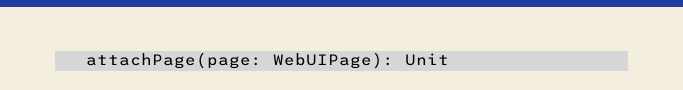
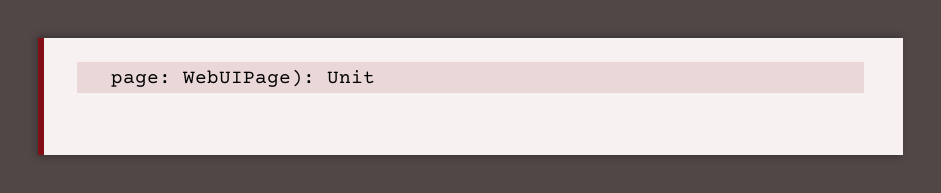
- attachPage(page: WebUIPage): Unit
+ page: WebUIPage): Unit

